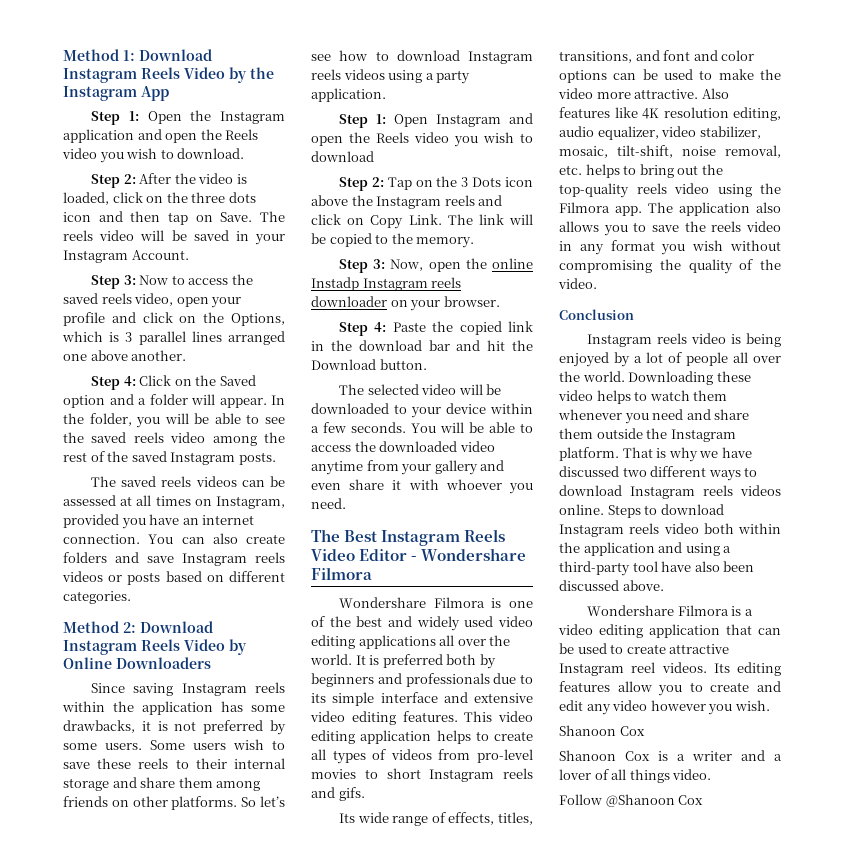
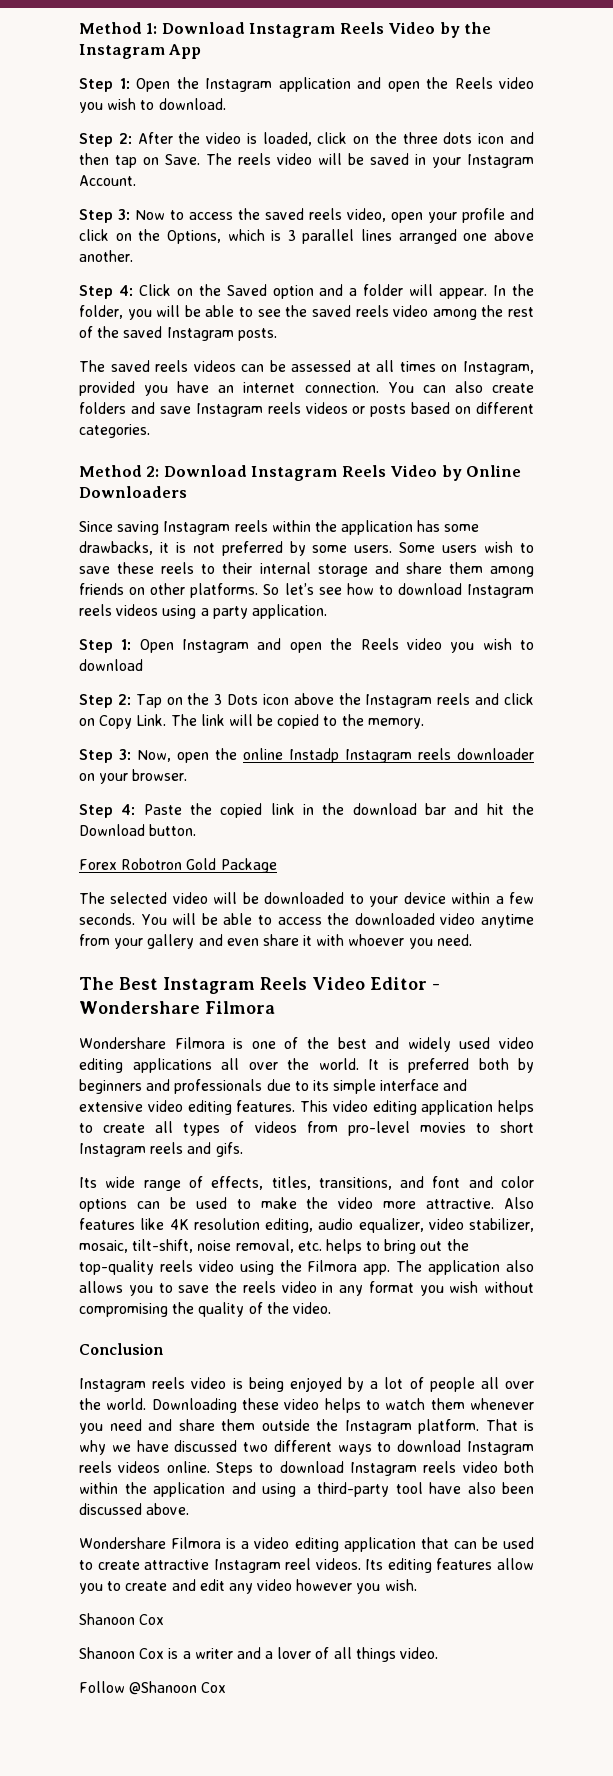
+ Forex Robotron Gold Package

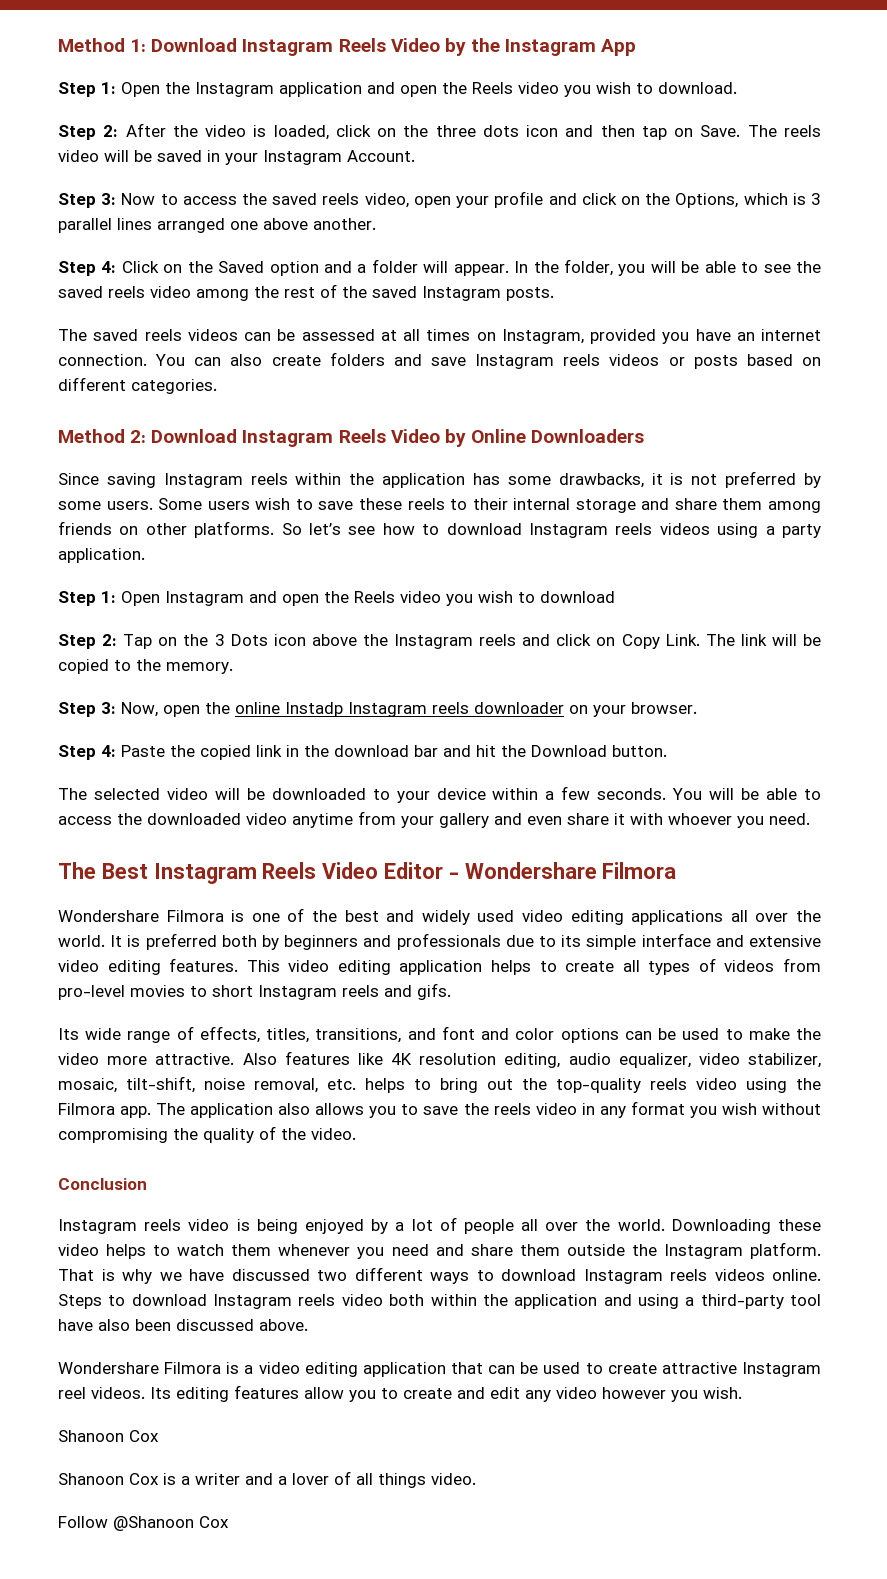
- Forex Robotron Gold Package

